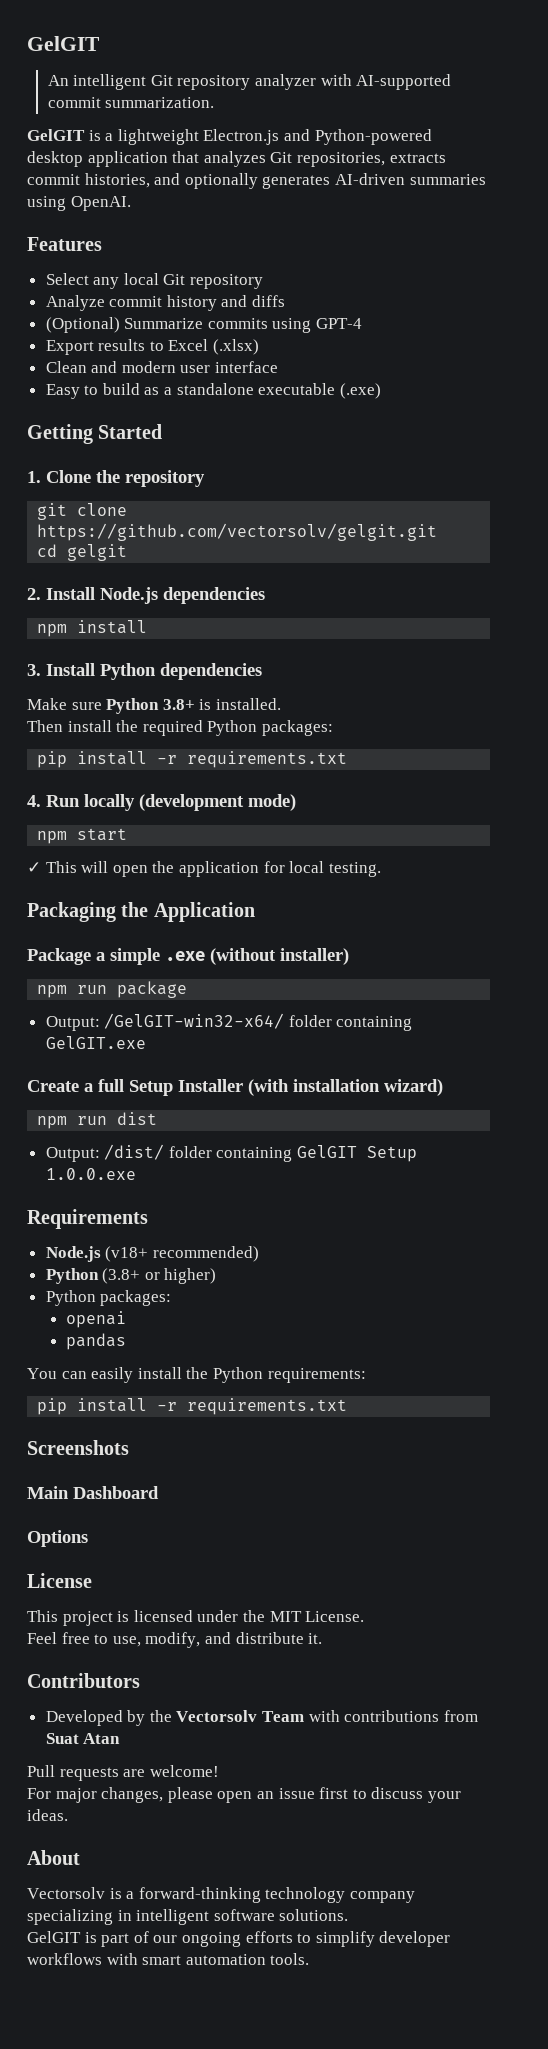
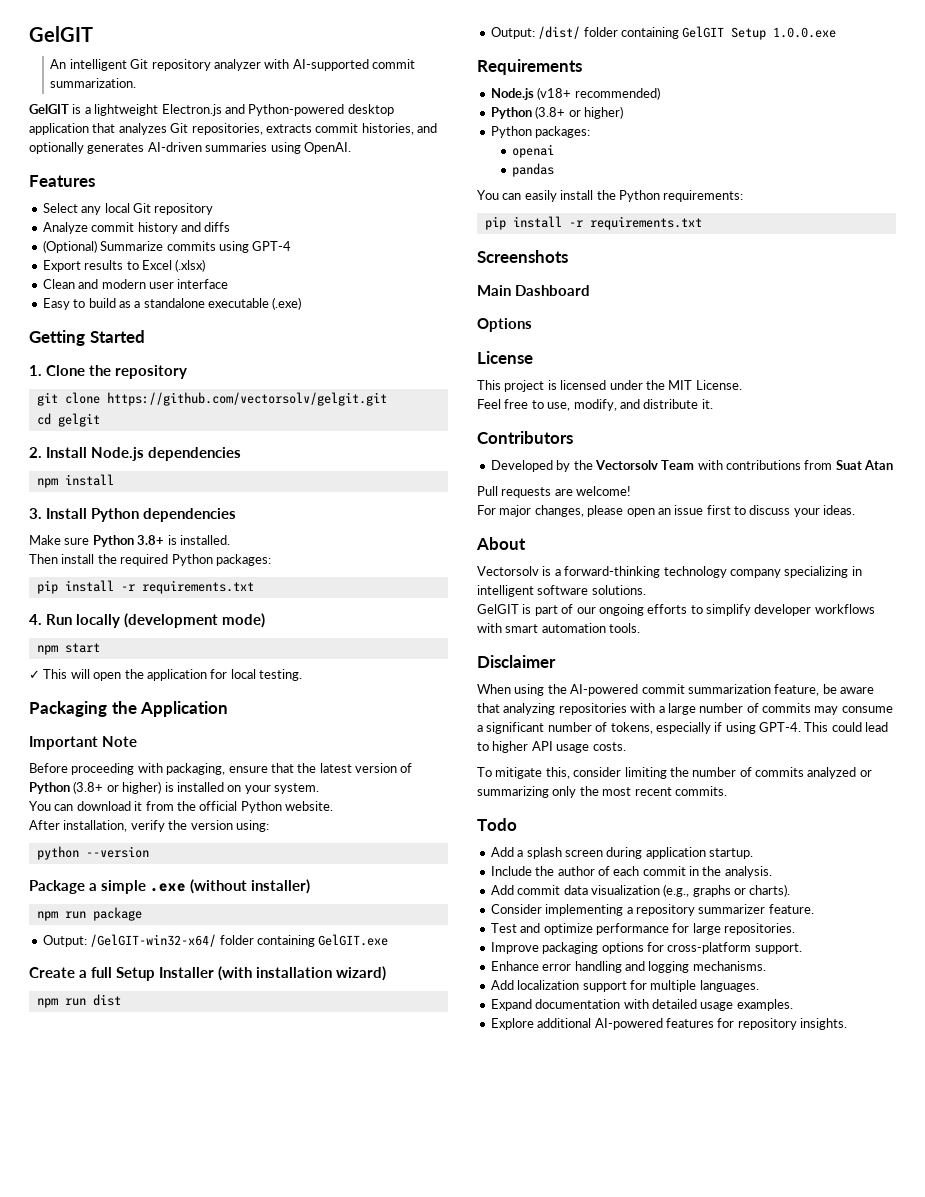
+ Important Note
+ Before proceeding with packaging, ensure that the latest version of Python (3.8+ or higher) is installed on your system.
+ You can download it from the official Python website.
+ After installation, verify the version using:
+ python --version
+ Disclaimer
+ When using the AI-powered commit summarization feature, be aware that analyzing repositories with a large number of commits may consume a significant number of tokens, especially if using GPT-4. This could lead to higher API usage costs.
+ To mitigate this, consider limiting the number of commits analyzed or summarizing only the most recent commits.
+ Todo
+ Add a splash screen during application startup.
+ Include the author of each commit in the analysis.
+ Add commit data visualization (e.g., graphs or charts).
+ Consider implementing a repository summarizer feature.
+ Test and optimize performance for large repositories.
+ Improve packaging options for cross-platform support.
+ Enhance error handling and logging mechanisms.
+ Add localization support for multiple languages.
+ Expand documentation with detailed usage examples.
+ Explore additional AI-powered features for repository insights.

